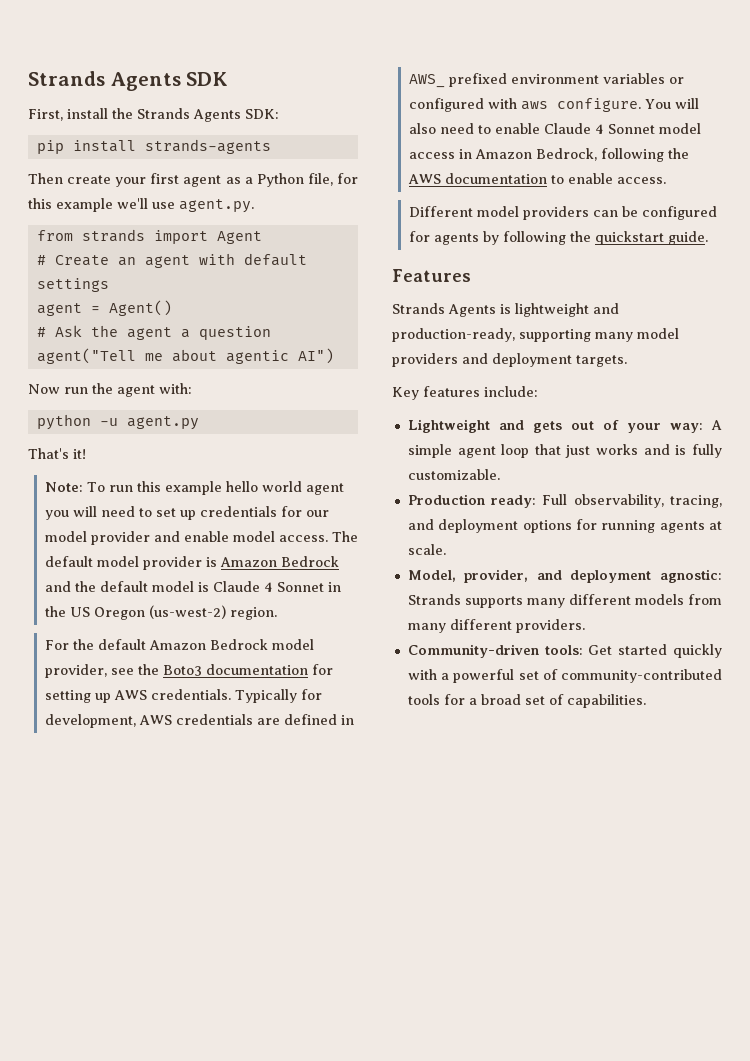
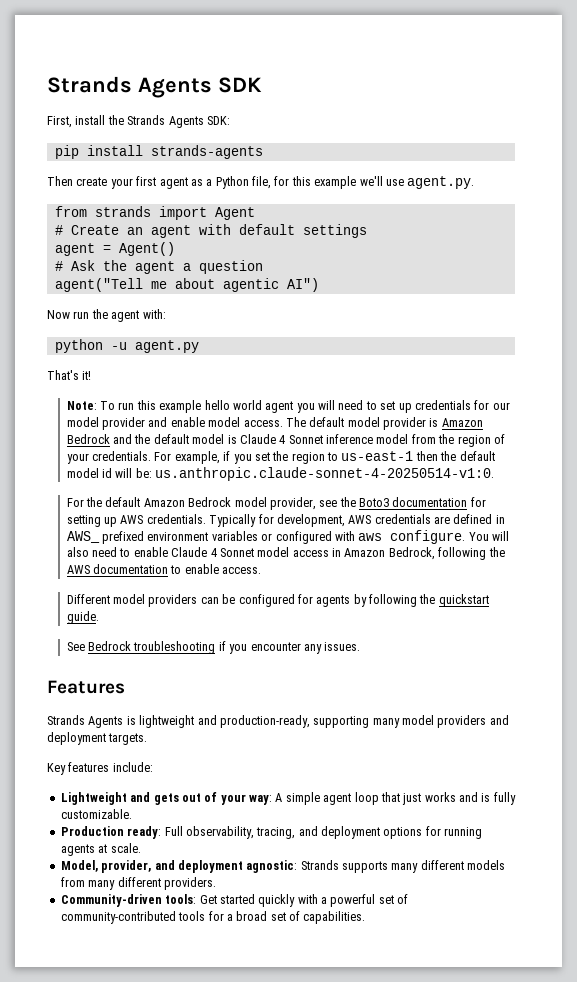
- The default model provider is Amazon Bedrock and the default model is Claude 4 Sonnet in the US Oregon (us-west-2) region.
+ The default model provider is Amazon Bedrock and the default model is Claude 4 Sonnet inference model from the region of your credentials. For example, if you set the region to us-east-1 then the default model id will be: us.anthropic.claude-sonnet-4-20250514-v1:0.
+ See Bedrock troubleshooting if you encounter any issues.

